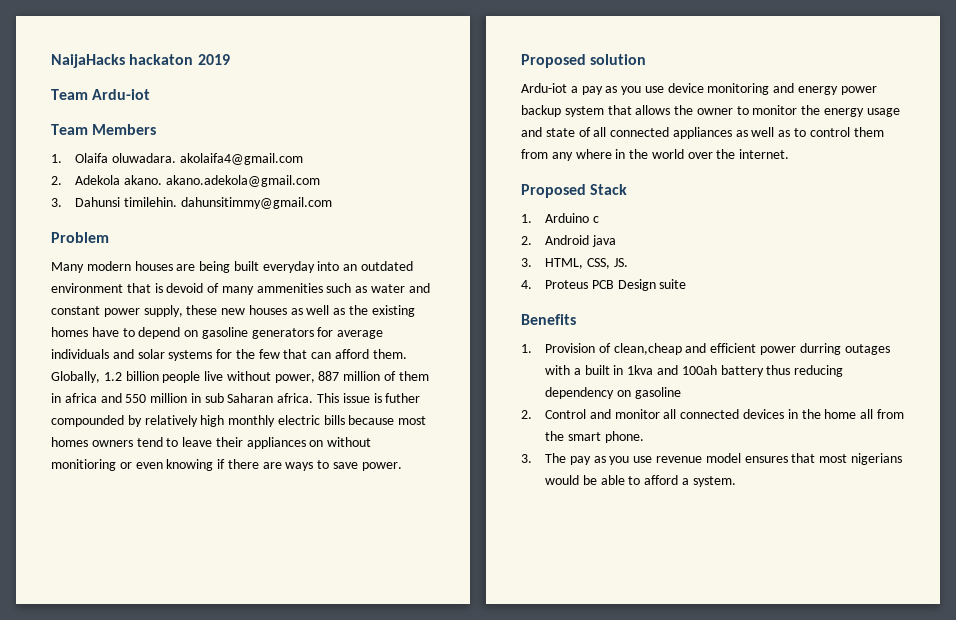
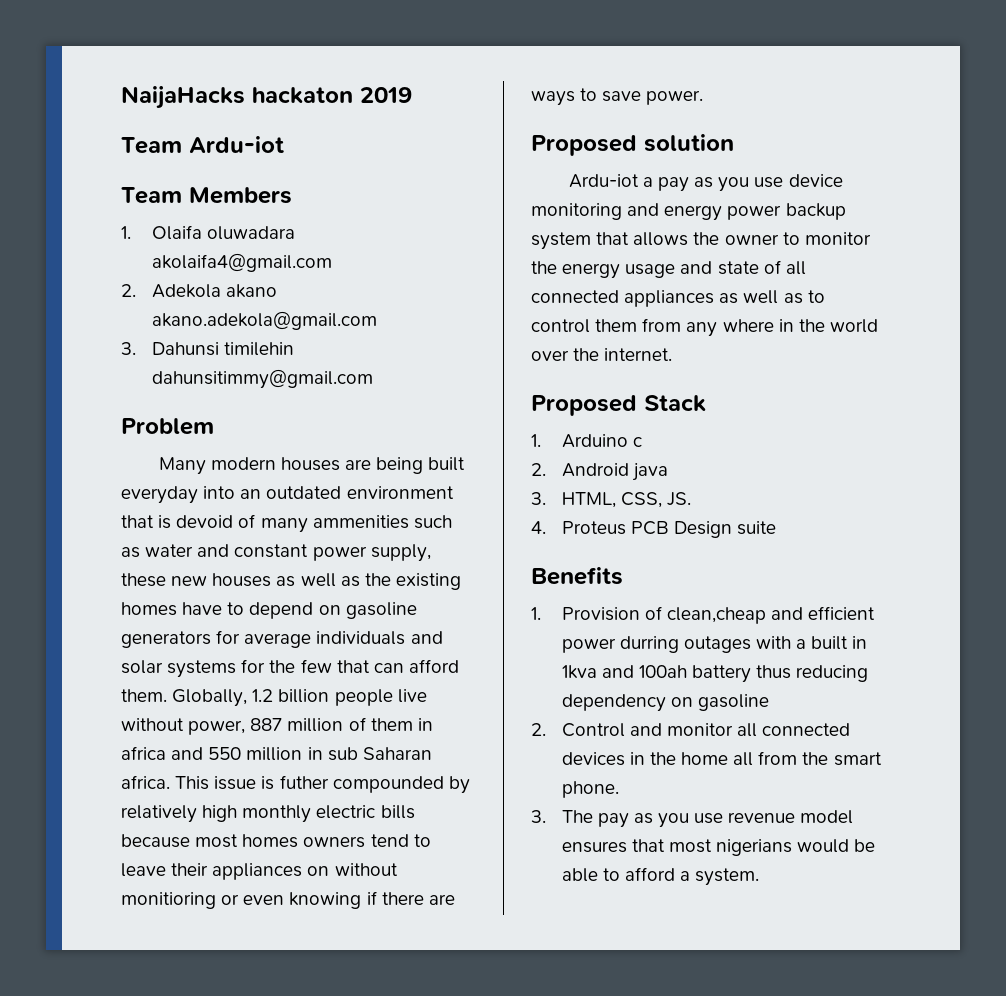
- 1. Olaifa oluwadara. akolaifa4@gmail.com
+ 1. Olaifa oluwadara akolaifa4@gmail.com
- 2. Adekola akano. akano.adekola@gmail.com
+ 2. Adekola akano akano.adekola@gmail.com
- 3. Dahunsi timilehin. dahunsitimmy@gmail.com
+ 3. Dahunsi timilehin dahunsitimmy@gmail.com

